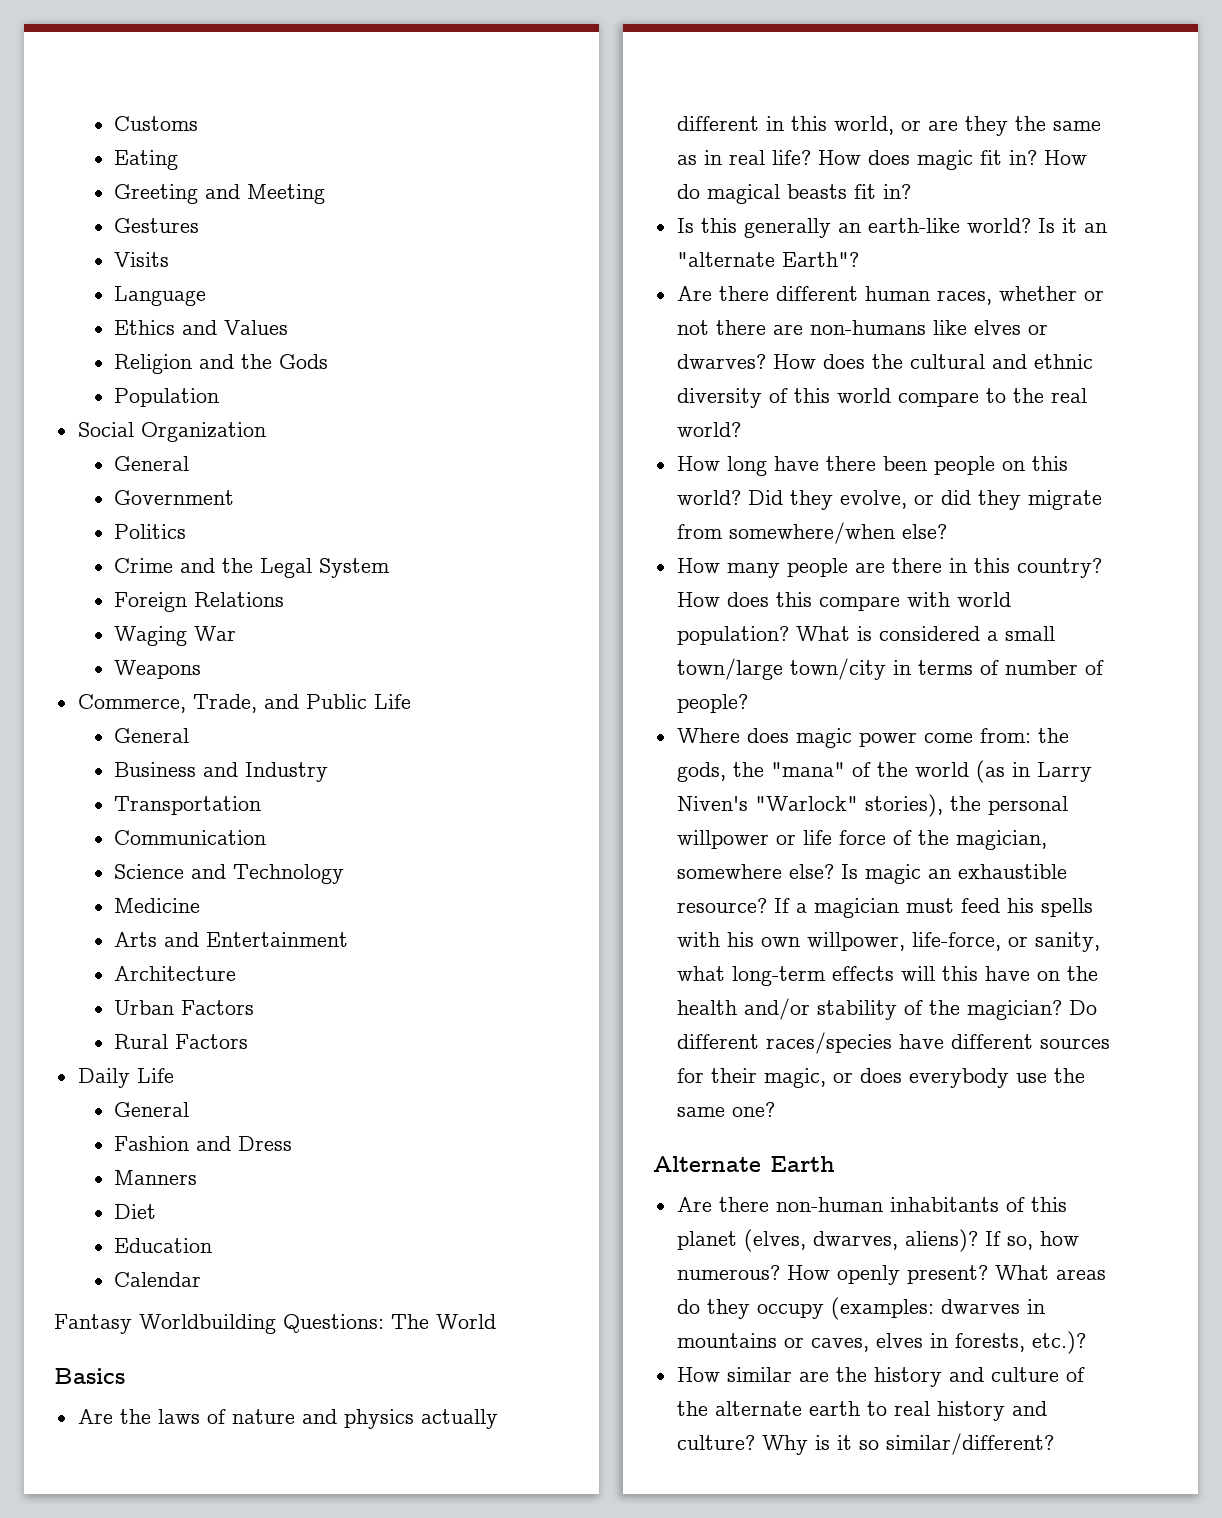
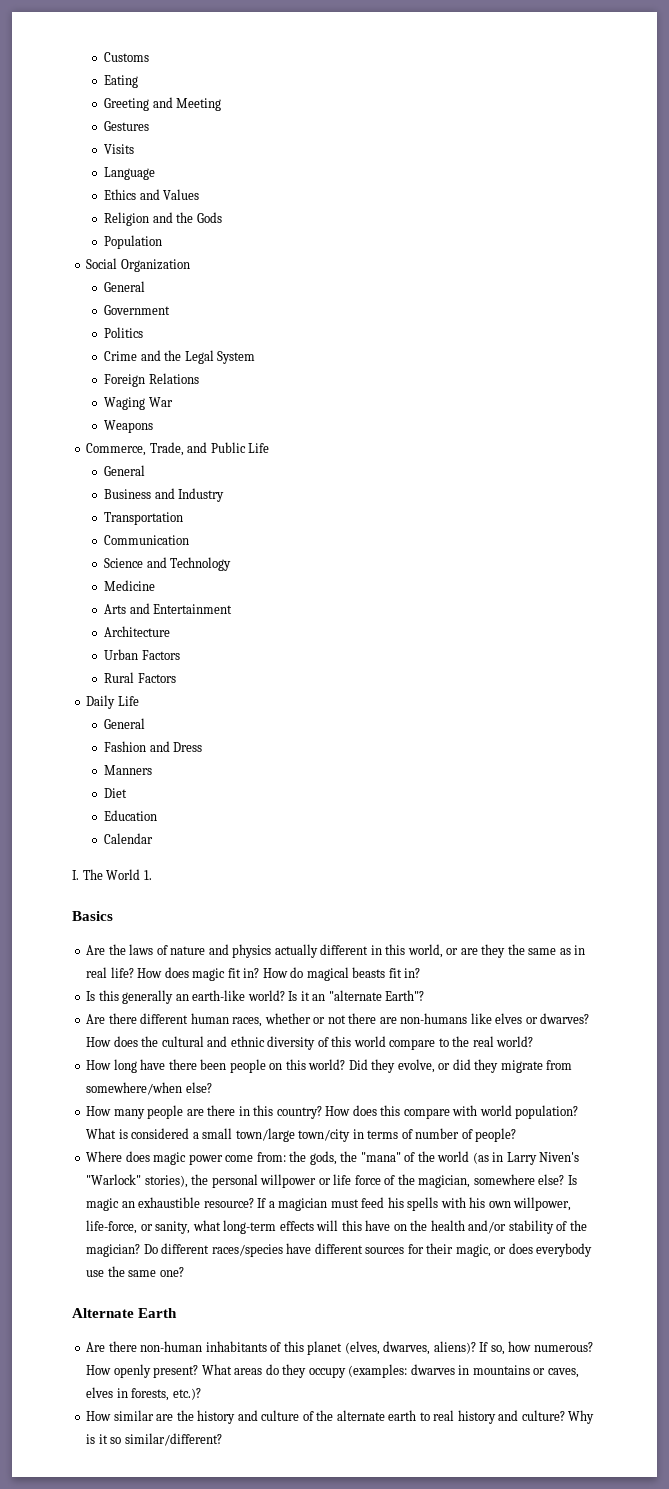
- Fantasy Worldbuilding Questions: The World
+ I. The World 1.

